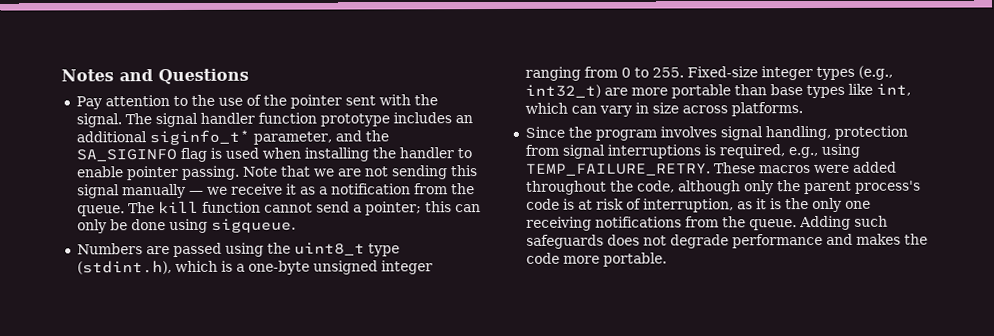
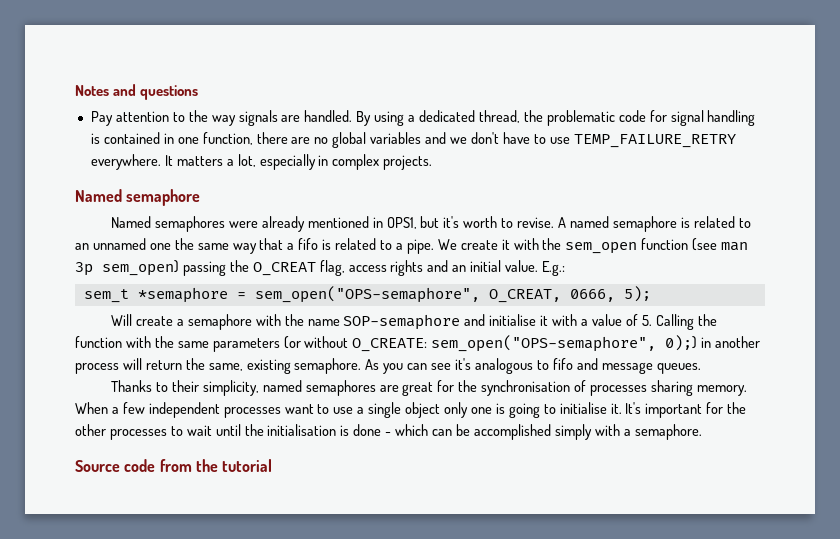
- Notes and Questions
+ Notes and questions
- Pay attention to the use of the pointer sent with the signal. The signal handler function prototype includes an additional siginfo_t* parameter, and the SA_SIGINFO flag is used when installing the handler to enable pointer passing. Note that we are not sending this signal manually — we receive it as a notification from the queue. The kill function cannot send a pointer; this can only be done using sigqueue.
- Numbers are passed using the uint8_t type (stdint.h), which is a one-byte unsigned integer ranging from 0 to 255. Fixed-size integer types (e.g., int32_t) are more portable than base types like int, which can vary in size across platforms.
- Since the program involves signal handling, protection from signal interruptions is required, e.g., using TEMP_FAILURE_RETRY. These macros were added throughout the code, although only the parent process's code is at risk of interruption, as it is the only one receiving notifications from the queue. Adding such safeguards does not degrade performance and makes the code more portable.
+ Pay attention to the way signals are handled. By using a dedicated thread, the problematic code for signal handling is contained in one function, there are no global variables and we don't have to use TEMP_FAILURE_RETRY everywhere. It matters a lot, especially in complex projects.
+ Named semaphore
+ Named semaphores were already mentioned in OPS1, but it's worth to revise. A named semaphore is related to an unnamed one the same way that a fifo is related to a pipe. We create it with the sem_open function (see man 3p sem_open) passing the O_CREAT flag, access rights and an initial value. E.g.:
+ sem_t *semaphore = sem_open("OPS-semaphore", O_CREAT, 0666, 5);
+ Will create a semaphore with the name SOP-semaphore and initialise it with a value of 5. Calling the function with the same parameters (or without O_CREATE: sem_open("OPS-semaphore", 0);) in another process will return the same, existing semaphore. As you can see it's analogous to fifo and message queues.
+ Thanks to their simplicity, named semaphores are great for the synchronisation of processes sharing memory. When a few independent processes want to use a single object only one is going to initialise it. It's important for the other processes to wait until the initialisation is done - which can be accomplished simply with a semaphore.
+ Source code from the tutorial

